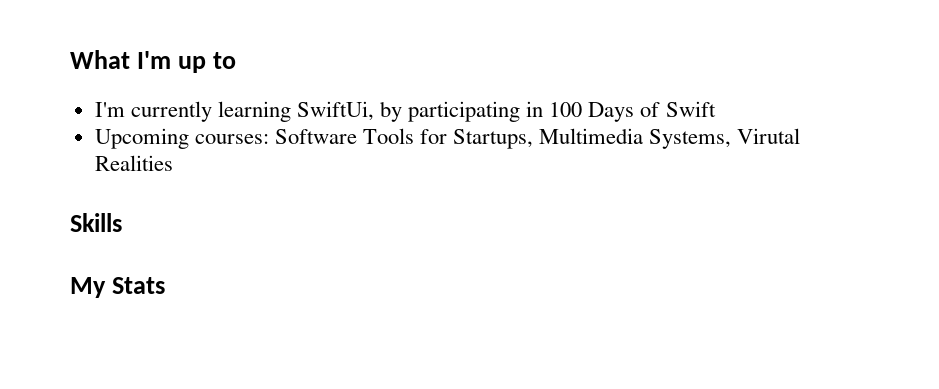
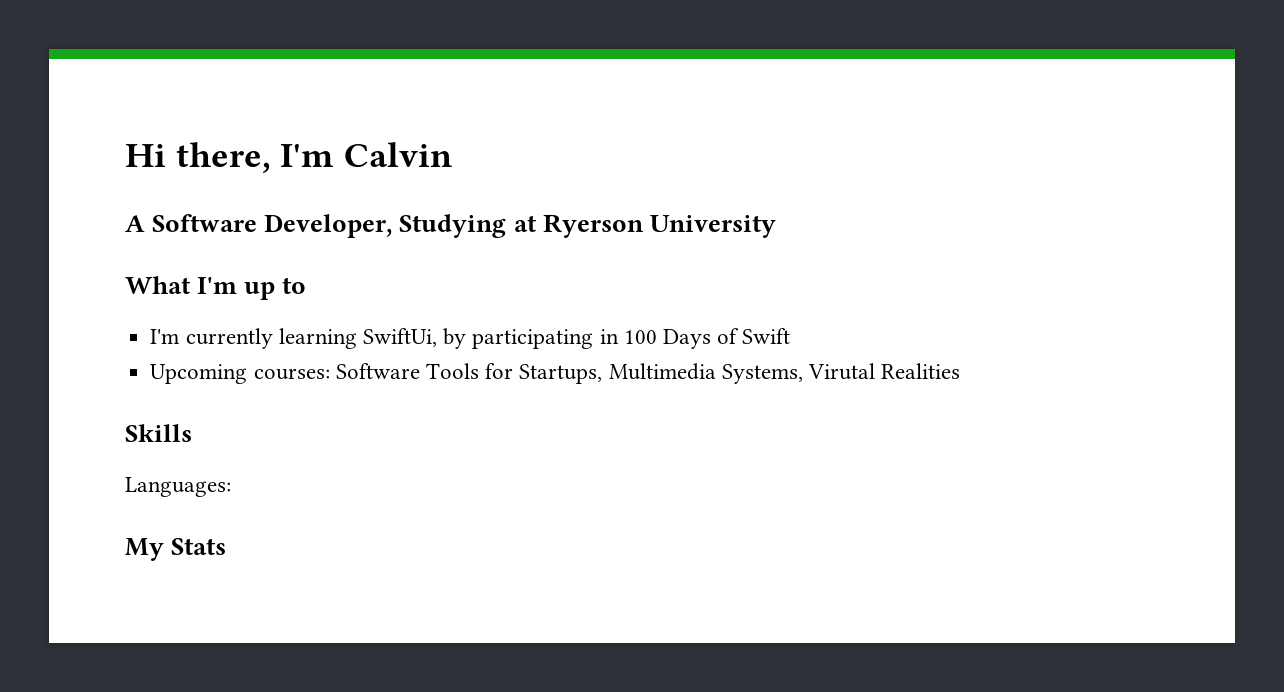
+ Hi there, I'm Calvin
+ A Software Developer, Studying at Ryerson University
+ Languages:

